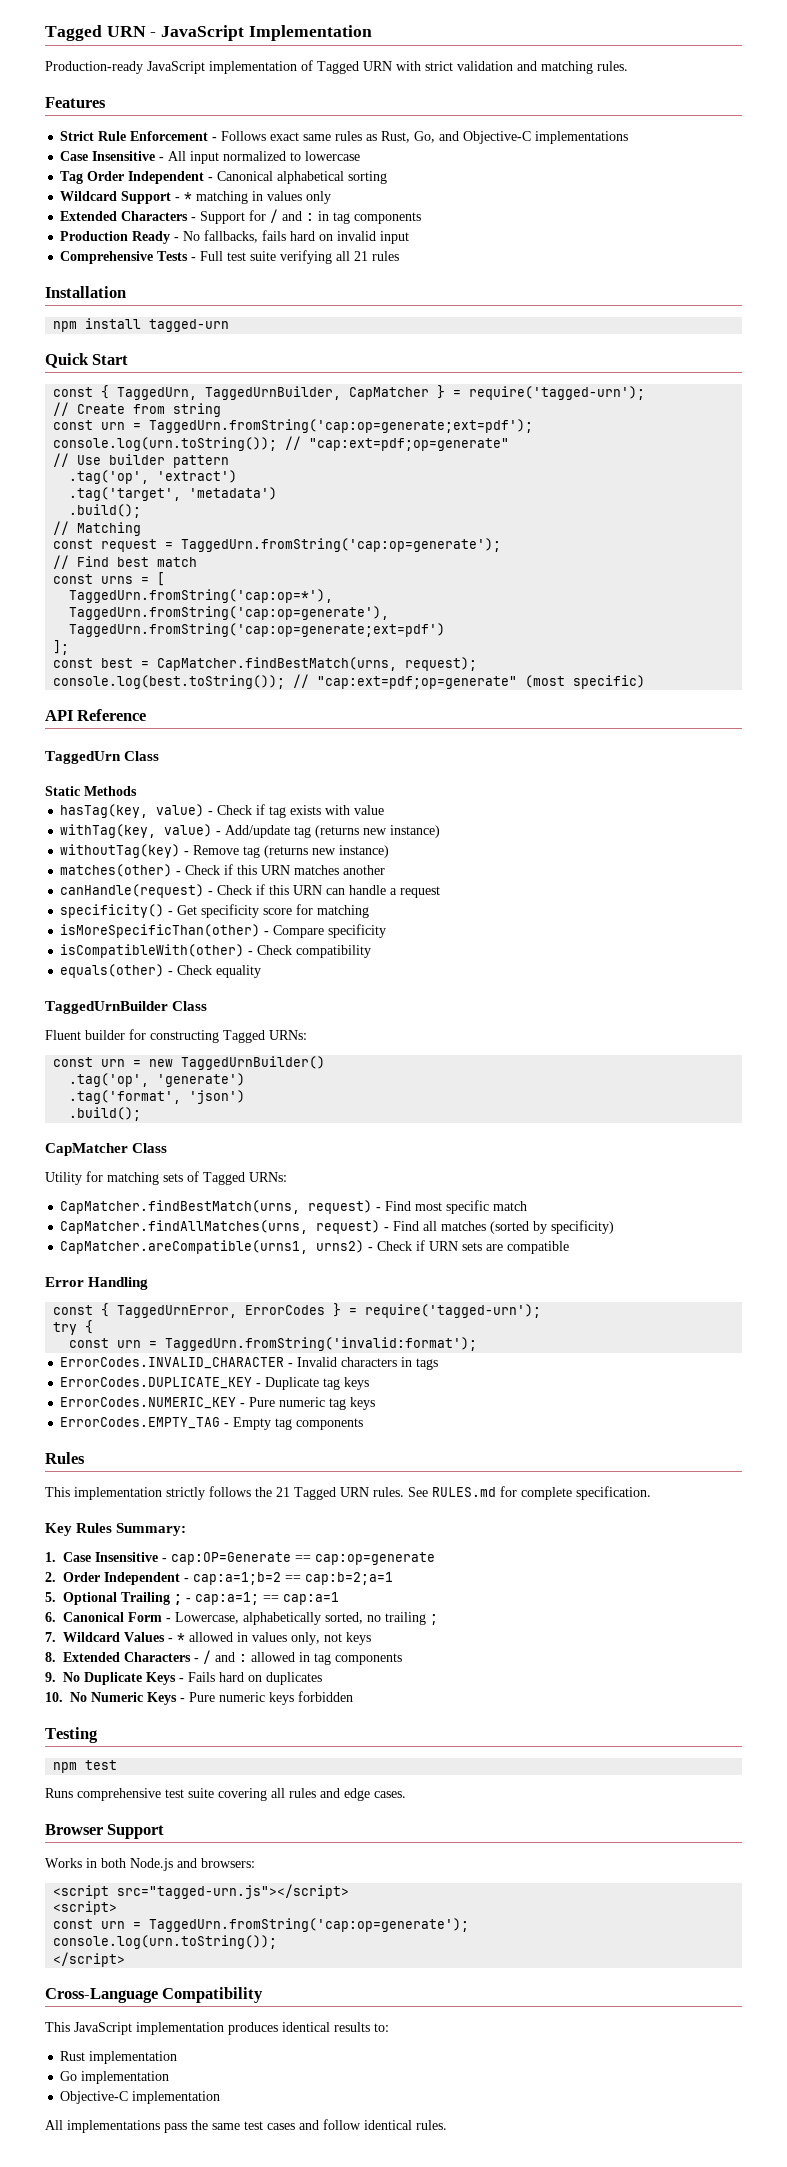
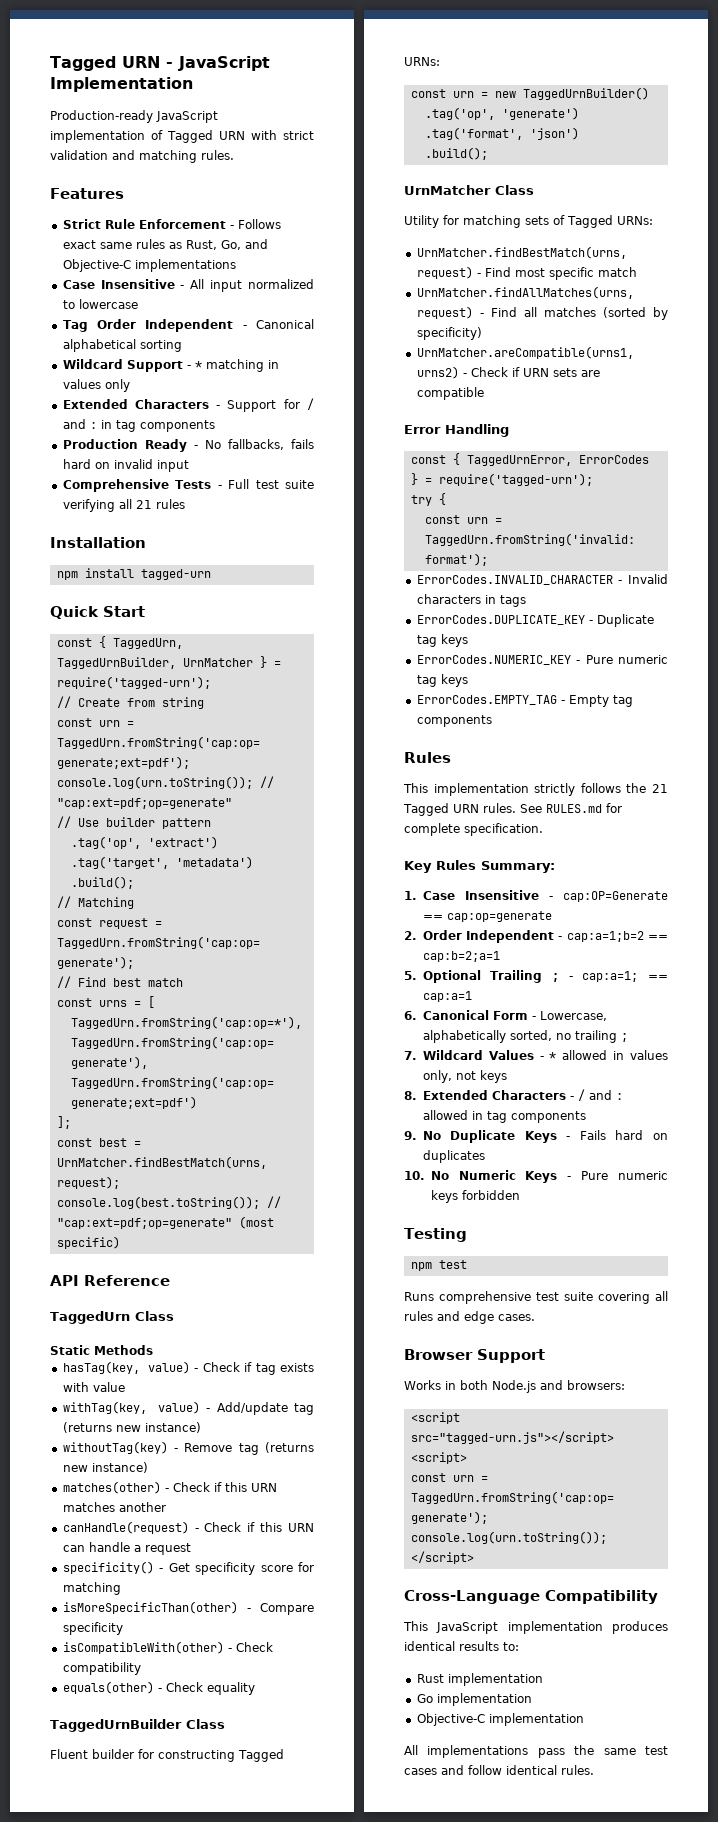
- const { TaggedUrn, TaggedUrnBuilder, CapMatcher } = require('tagged-urn');
+ const { TaggedUrn, TaggedUrnBuilder, UrnMatcher } = require('tagged-urn');
- const best = CapMatcher.findBestMatch(urns, request);
+ const best = UrnMatcher.findBestMatch(urns, request);
- CapMatcher Class
+ UrnMatcher Class
- CapMatcher.findBestMatch(urns, request) - Find most specific match
+ UrnMatcher.findBestMatch(urns, request) - Find most specific match
- CapMatcher.findAllMatches(urns, request) - Find all matches (sorted by specificity)
+ UrnMatcher.findAllMatches(urns, request) - Find all matches (sorted by specificity)
- CapMatcher.areCompatible(urns1, urns2) - Check if URN sets are compatible
+ UrnMatcher.areCompatible(urns1, urns2) - Check if URN sets are compatible

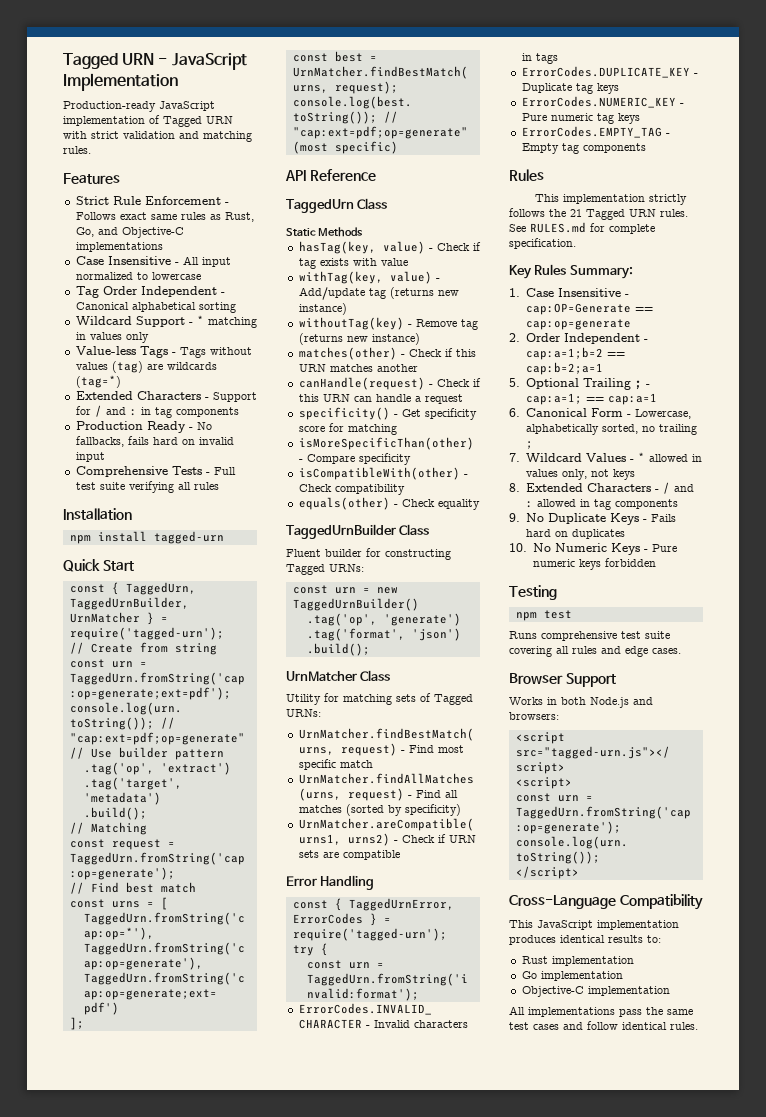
+ Value-less Tags - Tags without values (tag) are wildcards (tag=*)
- Comprehensive Tests - Full test suite verifying all 21 rules
+ Comprehensive Tests - Full test suite verifying all rules

